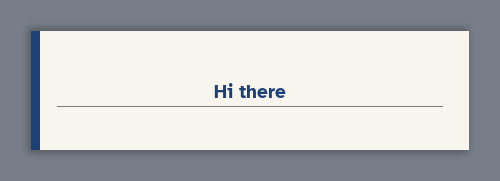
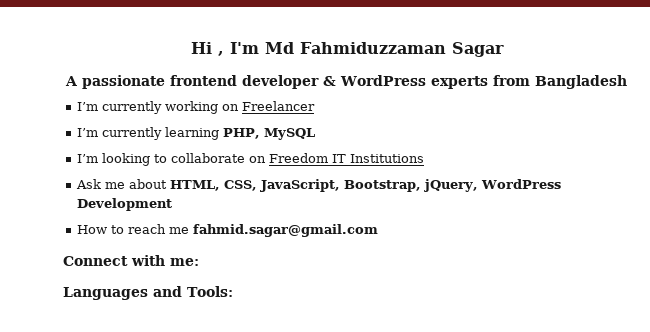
- Hi there
+ Hi , I'm Md Fahmiduzzaman Sagar
+ A passionate frontend developer & WordPress experts from Bangladesh
+ I’m currently working on Freelancer
+ I’m currently learning PHP, MySQL
+ I’m looking to collaborate on Freedom IT Institutions
+ Ask me about HTML, CSS, JavaScript, Bootstrap, jQuery, WordPress Development
+ How to reach me fahmid.sagar@gmail.com
+ Connect with me:
+ Languages and Tools:

